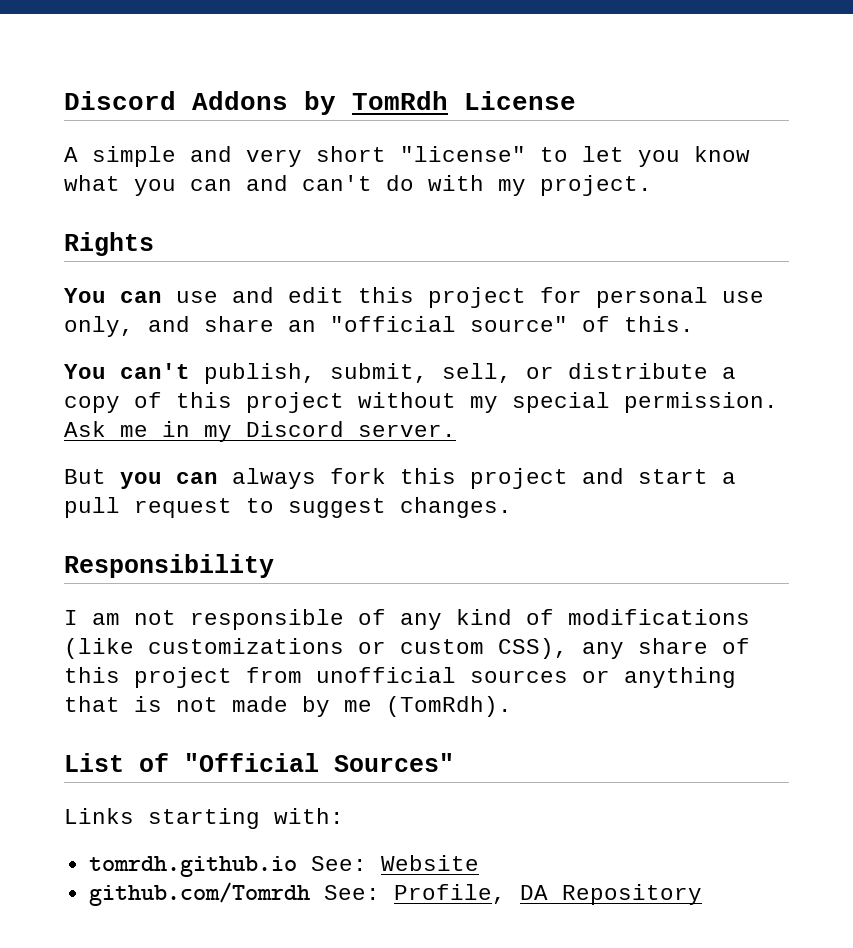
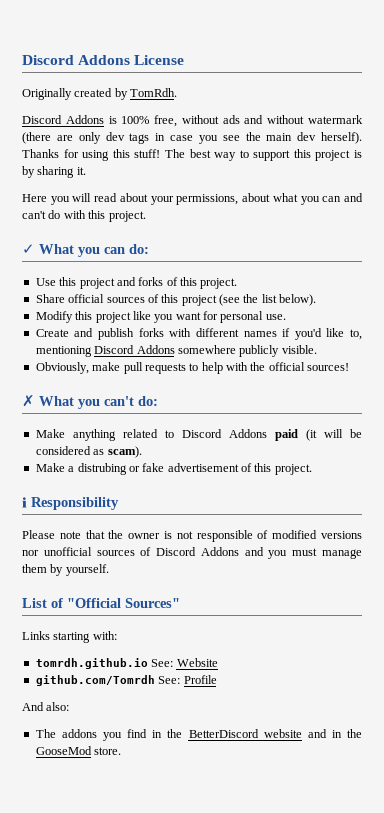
- Discord Addons by TomRdh License
+ Discord Addons License
- A simple and very short "license" to let you know what you can and can't do with my project.
- Rights
- You can use and edit this project for personal use only, and share an "official source" of this.
- You can't publish, submit, sell, or distribute a copy of this project without my special permission. Ask me in my Discord server.
- But you can always fork this project and start a pull request to suggest changes.
- Responsibility
- I am not responsible of any kind of modifications (like customizations or custom CSS), any share of this project from unofficial sources or anything that is not made by me (TomRdh).
+ Originally created by TomRdh.
+ Discord Addons is 100% free, without ads and without watermark (there are only dev tags in case you see the main dev herself). Thanks for using this stuff! The best way to support this project is by sharing it.
+ Here you will read about your permissions, about what you can and can't do with this project.
+ ✓ What you can do:
+ Use this project and forks of this project.
+ Share official sources of this project (see the list below).
+ Modify this project like you want for personal use.
+ Create and publish forks with different names if you'd like to, mentioning Discord Addons somewhere publicly visible.
+ Obviously, make pull requests to help with the official sources!
+ ✗ What you can't do:
+ Make anything related to Discord Addons paid (it will be considered as scam).
+ Make a distrubing or fake advertisement of this project.
+ ℹ Responsibility
+ Please note that the owner is not responsible of modified versions nor unofficial sources of Discord Addons and you must manage them by yourself.
- github.com/Tomrdh See: Profile, DA Repository
+ github.com/Tomrdh See: Profile
+ And also:
+ The addons you find in the BetterDiscord website and in the GooseMod store.

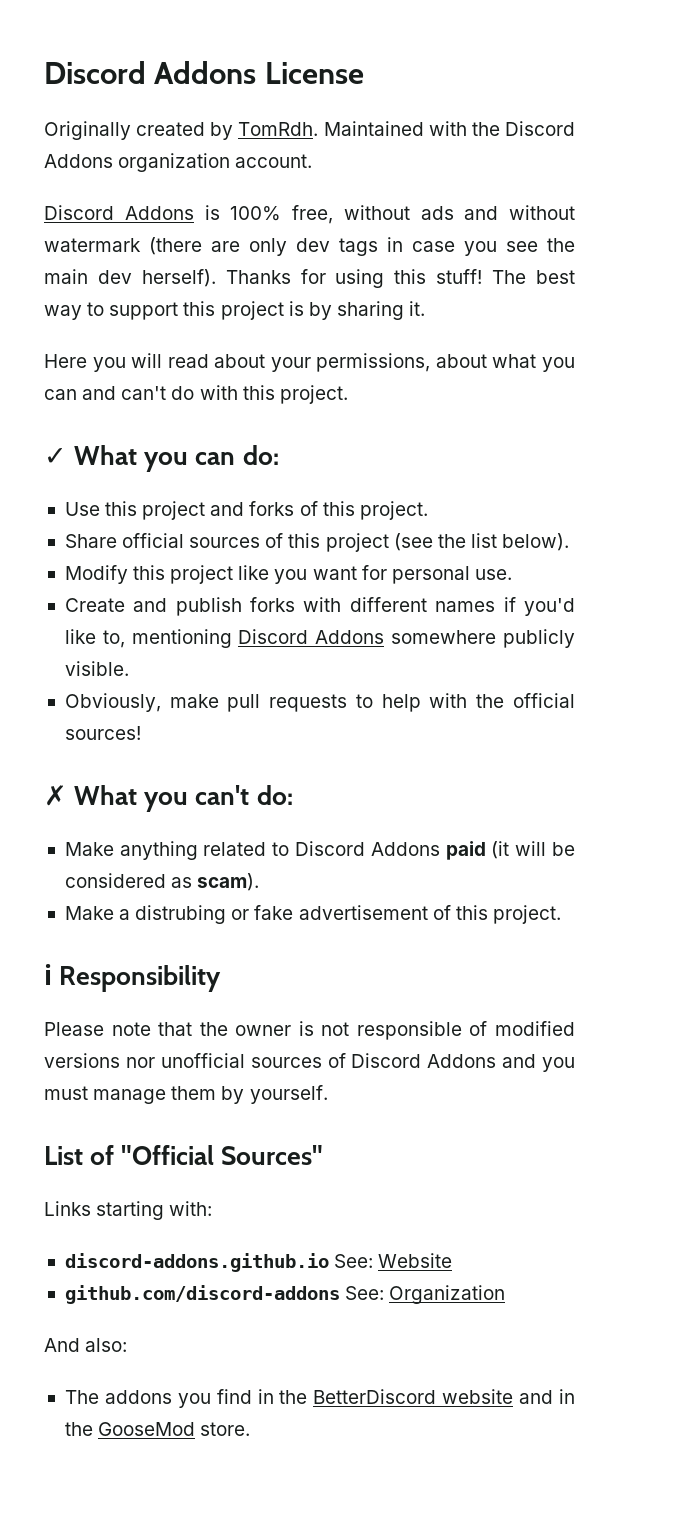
+ Maintained with the Discord Addons organization account.
- tomrdh.github.io See: Website
+ discord-addons.github.io See: Website
- github.com/Tomrdh See: Profile
+ github.com/discord-addons See: Organization

